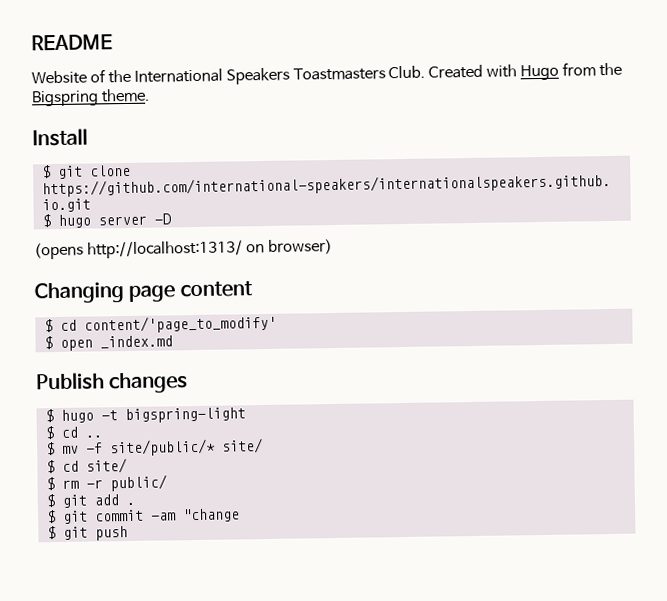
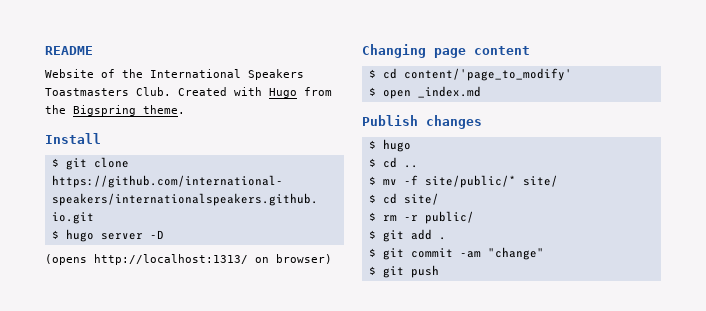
  Publish changes
- $ hugo -t bigspring-light
+ $ hugo
- $ git commit -am "change
+ $ git commit -am "change"

